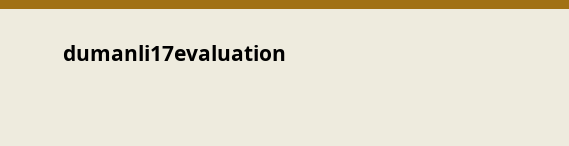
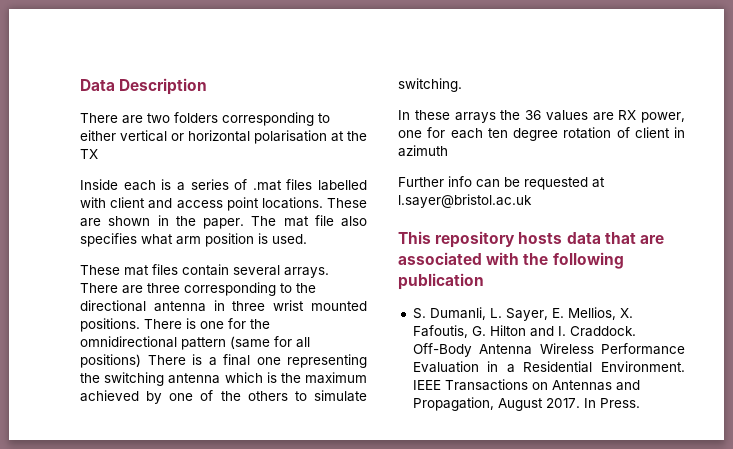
- dumanli17evaluation
+ Data Description
+ There are two folders corresponding to either vertical or horizontal polarisation at the TX
+ Inside each is a series of .mat files labelled with client and access point locations. These are shown in the paper. The mat file also specifies what arm position is used.
+ These mat files contain several arrays. There are three corresponding to the directional antenna in three wrist mounted positions. There is one for the omnidirectional pattern (same for all positions) There is a final one representing the switching antenna which is the maximum achieved by one of the others to simulate switching.
+ In these arrays the 36 values are RX power, one for each ten degree rotation of client in azimuth
+ Further info can be requested at l.sayer@bristol.ac.uk
+ This repository hosts data that are associated with the following publication
+ S. Dumanli, L. Sayer, E. Mellios, X. Fafoutis, G. Hilton and I. Craddock. Off-Body Antenna Wireless Performance Evaluation in a Residential Environment. IEEE Transactions on Antennas and Propagation, August 2017. In Press.

